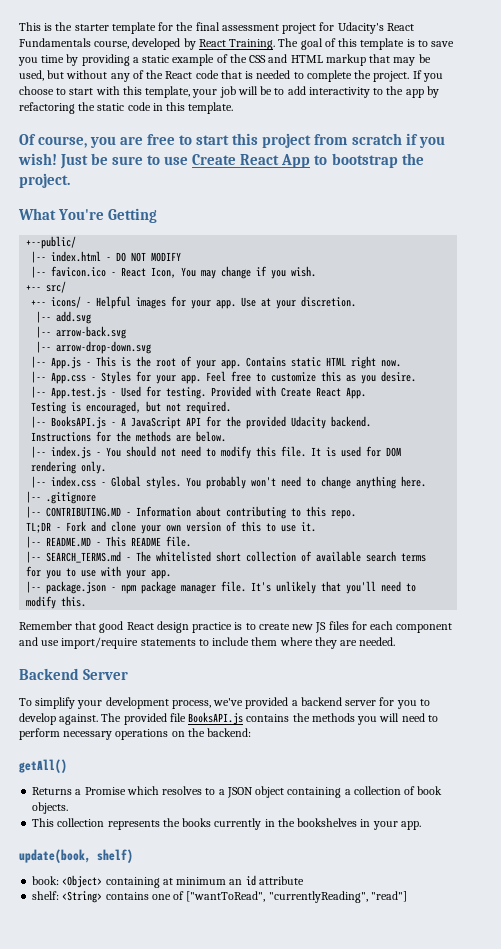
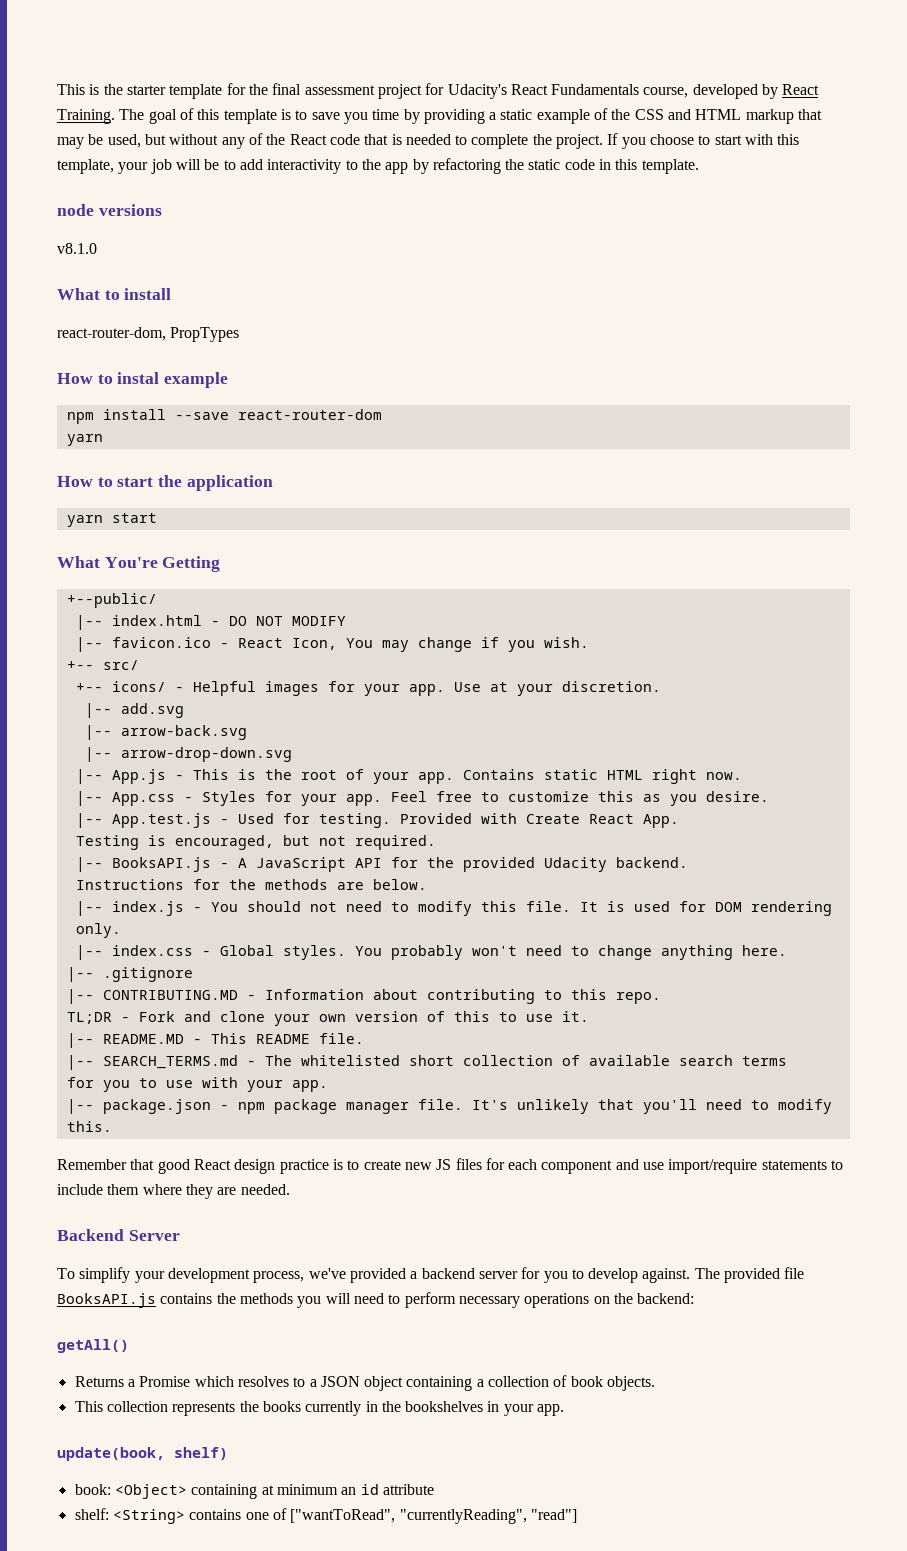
- Of course, you are free to start this project from scratch if you wish! Just be sure to use Create React App to bootstrap the project.
+ node versions
+ v8.1.0
+ What to install
+ react-router-dom, PropTypes
+ How to instal example
+ npm install --save react-router-dom
+ yarn
+ How to start the application
+ yarn start

